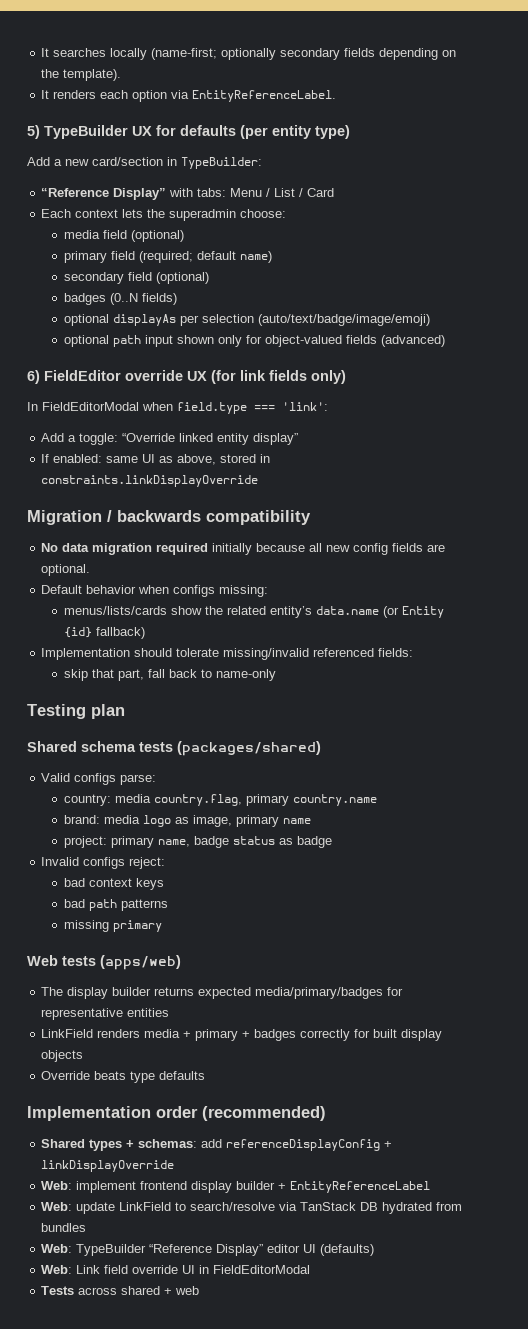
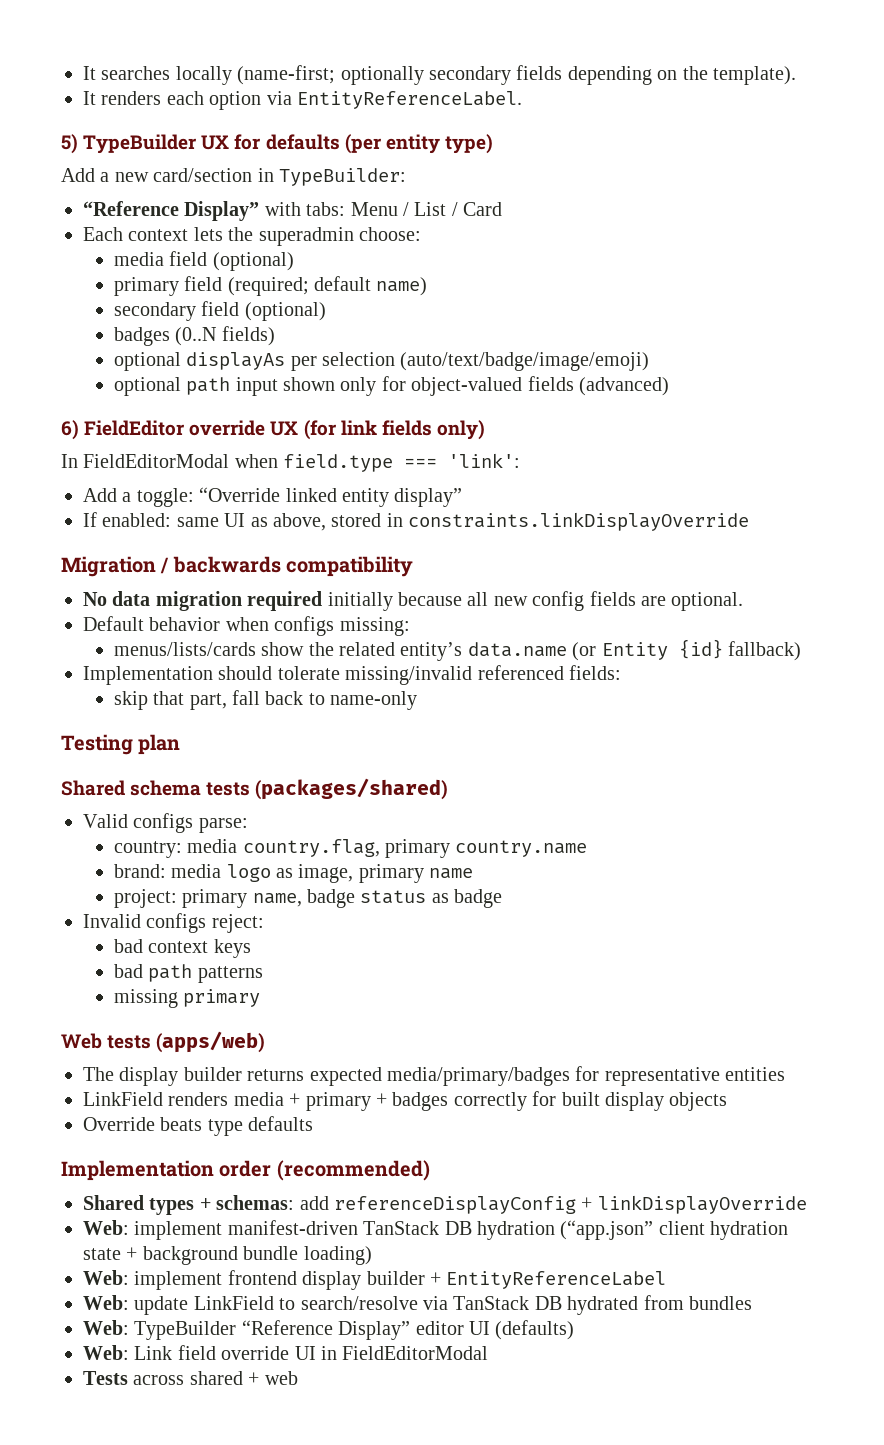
+ Web: implement manifest-driven TanStack DB hydration (“app.json” client hydration state + background bundle loading)

